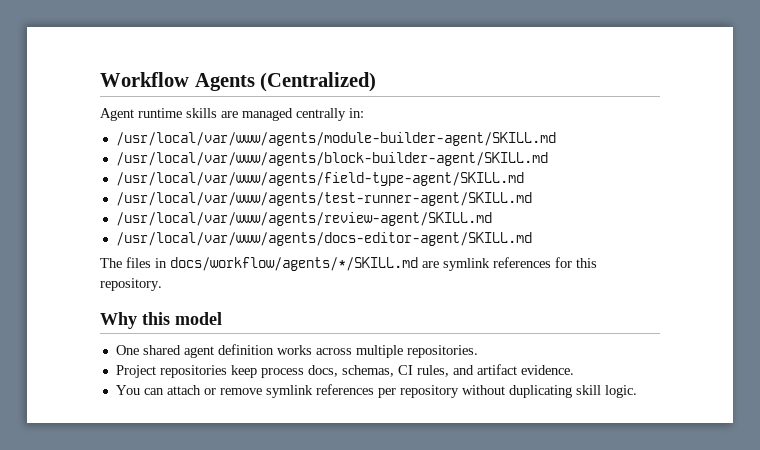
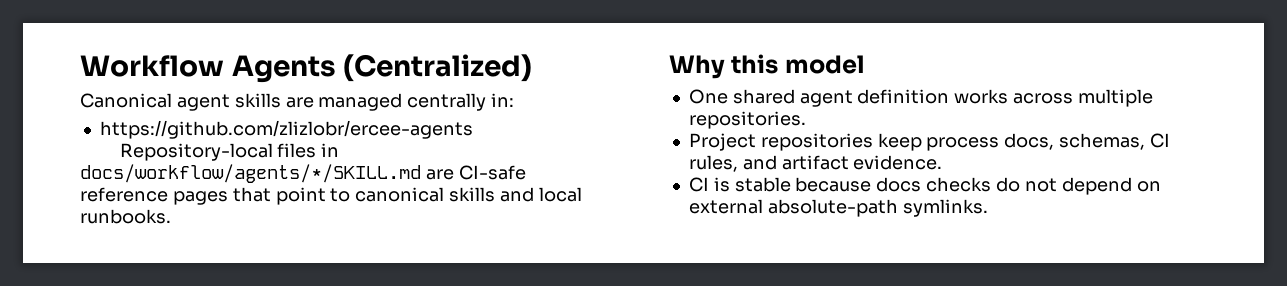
- Agent runtime skills are managed centrally in:
+ Canonical agent skills are managed centrally in:
- /usr/local/var/www/agents/module-builder-agent/SKILL.md
- /usr/local/var/www/agents/block-builder-agent/SKILL.md
- /usr/local/var/www/agents/field-type-agent/SKILL.md
- /usr/local/var/www/agents/test-runner-agent/SKILL.md
- /usr/local/var/www/agents/review-agent/SKILL.md
- /usr/local/var/www/agents/docs-editor-agent/SKILL.md
- The files in docs/workflow/agents/*/SKILL.md are symlink references for this repository.
+ https://github.com/zlizlobr/ercee-agents
+ Repository-local files in docs/workflow/agents/*/SKILL.md are CI-safe reference pages that point to canonical skills and local runbooks.
- You can attach or remove symlink references per repository without duplicating skill logic.
+ CI is stable because docs checks do not depend on external absolute-path symlinks.

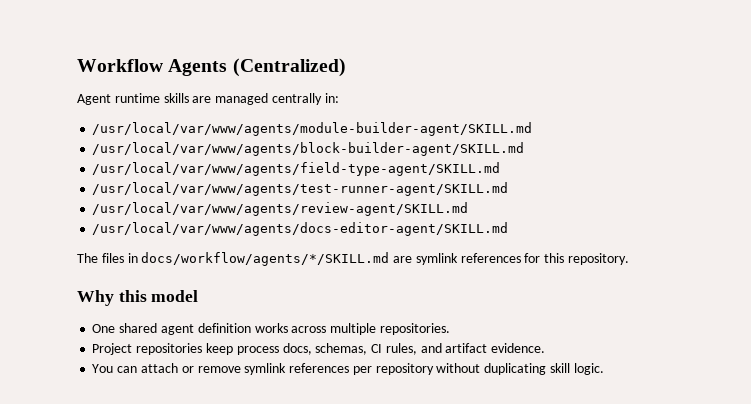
- Canonical agent skills are managed centrally in:
+ Agent runtime skills are managed centrally in:
- https://github.com/zlizlobr/ercee-agents
- Repository-local files in docs/workflow/agents/*/SKILL.md are CI-safe reference pages that point to canonical skills and local runbooks.
+ /usr/local/var/www/agents/module-builder-agent/SKILL.md
+ /usr/local/var/www/agents/block-builder-agent/SKILL.md
+ /usr/local/var/www/agents/field-type-agent/SKILL.md
+ /usr/local/var/www/agents/test-runner-agent/SKILL.md
+ /usr/local/var/www/agents/review-agent/SKILL.md
+ /usr/local/var/www/agents/docs-editor-agent/SKILL.md
+ The files in docs/workflow/agents/*/SKILL.md are symlink references for this repository.
- CI is stable because docs checks do not depend on external absolute-path symlinks.
+ You can attach or remove symlink references per repository without duplicating skill logic.

